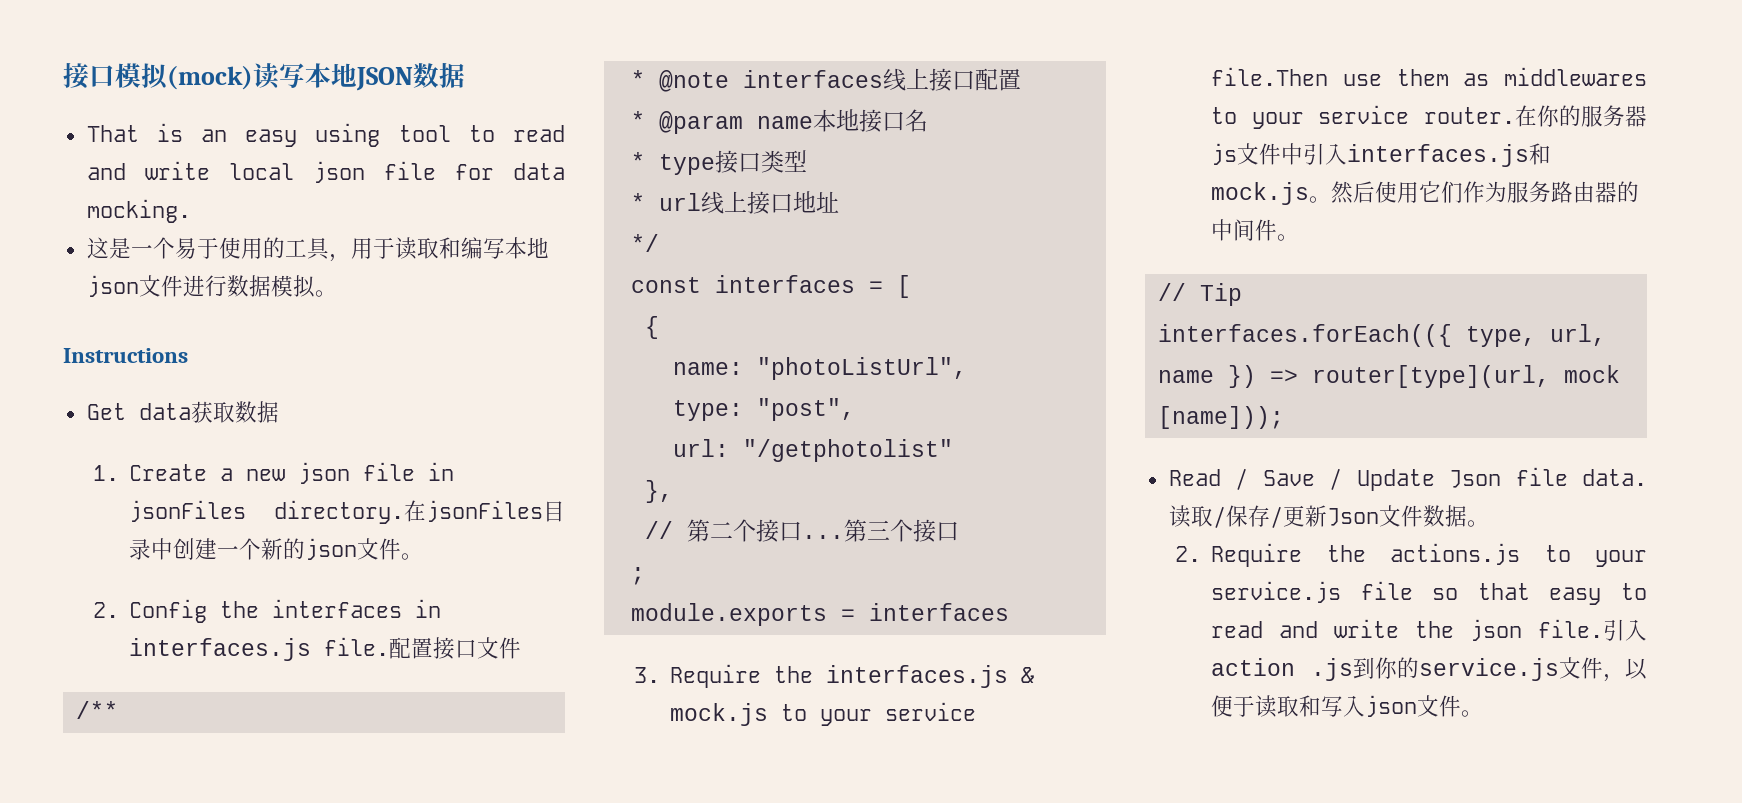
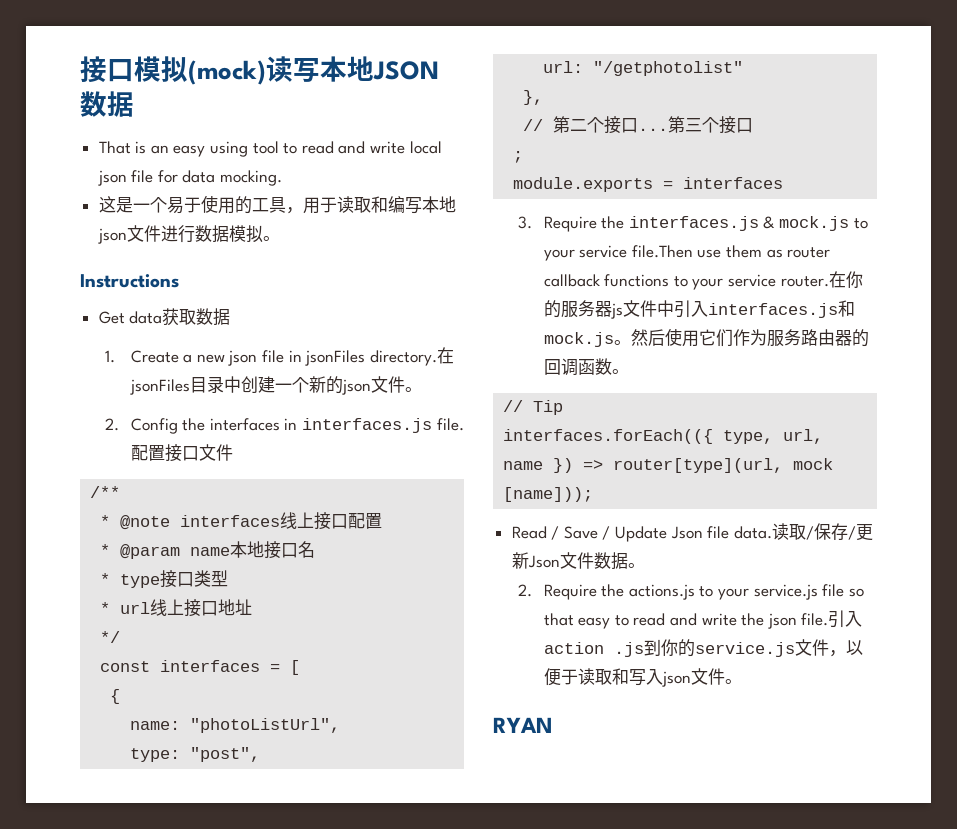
- 3. Require the interfaces.js & mock.js to your service file.Then use them as middlewares to your service router.
+ 3. Require the interfaces.js & mock.js to your service file.Then use them as router callback functions to your service router.
- 然后使用它们作为服务路由器的中间件。
+ 然后使用它们作为服务路由器的回调函数。
+ RYAN

